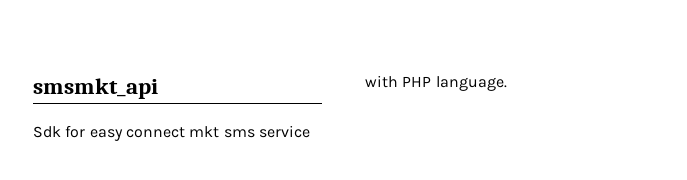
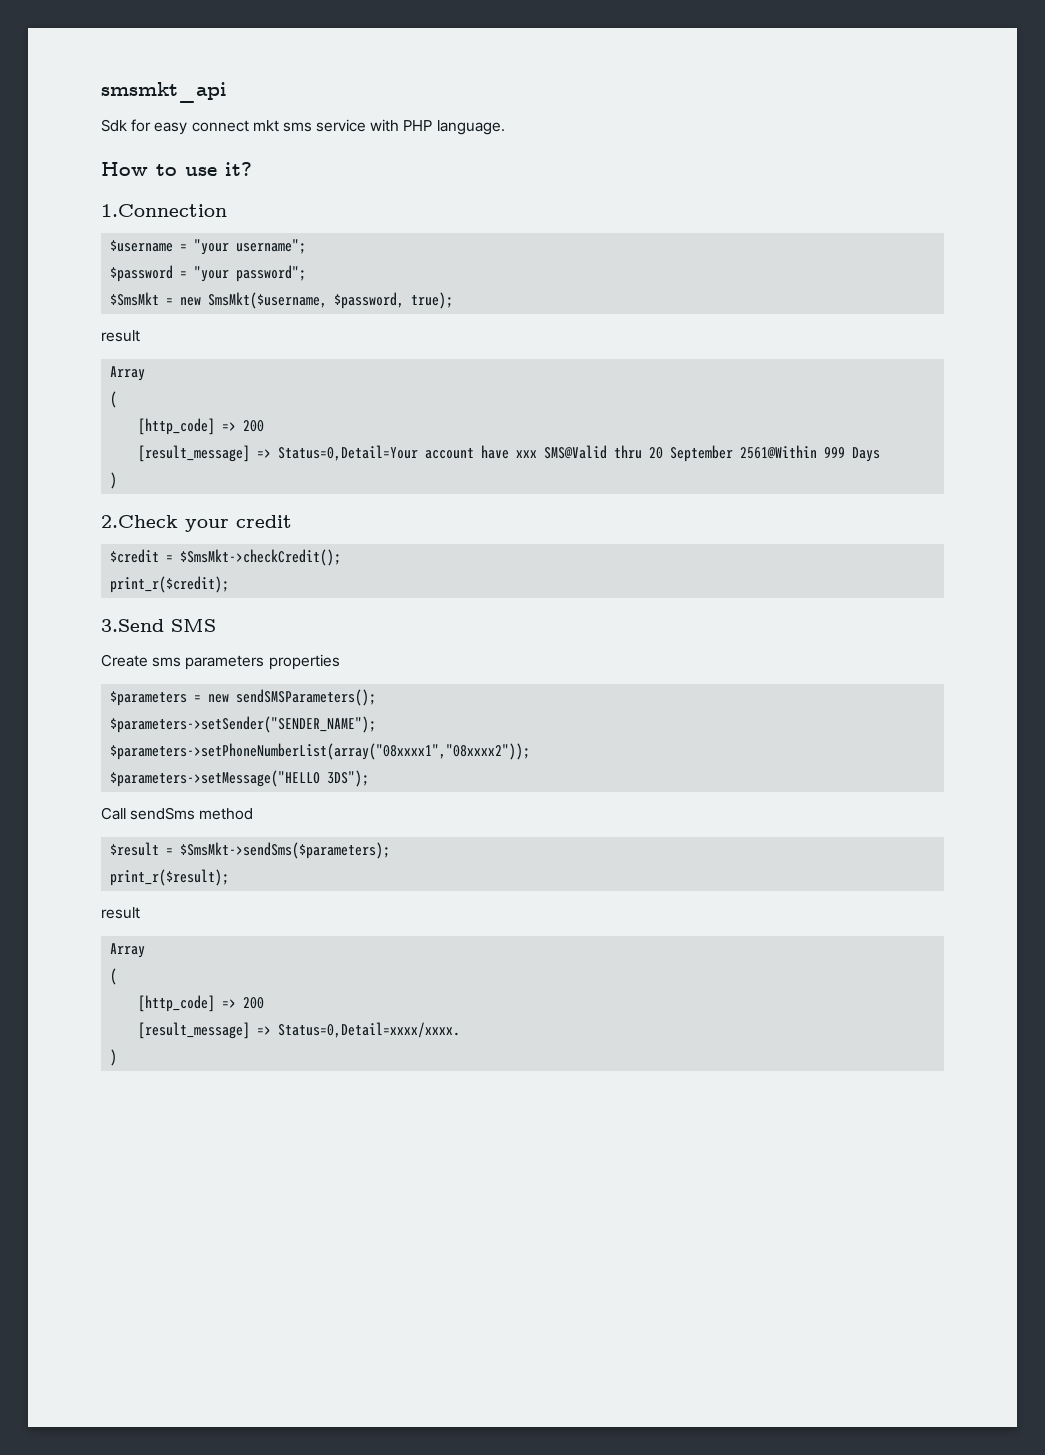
+ How to use it?
+ 1.Connection
+ $username = "your username";
+ $password = "your password";
+ $SmsMkt = new SmsMkt($username, $password, true);
+ result
+ Array
+ (
+ [http_code] => 200
+ [result_message] => Status=0,Detail=Your account have xxx SMS@Valid thru 20 September 2561@Within 999 Days
+ )
+ 2.Check your credit
+ $credit = $SmsMkt->checkCredit();
+ print_r($credit);
+ 3.Send SMS
+ Create sms parameters properties
+ $parameters = new sendSMSParameters();
+ $parameters->setSender("SENDER_NAME");
+ $parameters->setPhoneNumberList(array("08xxxx1","08xxxx2"));
+ $parameters->setMessage("HELLO 3DS");
+ Call sendSms method
+ $result = $SmsMkt->sendSms($parameters);
+ print_r($result);
+ result
+ Array
+ (
+ [http_code] => 200
+ [result_message] => Status=0,Detail=xxxx/xxxx.
+ )

